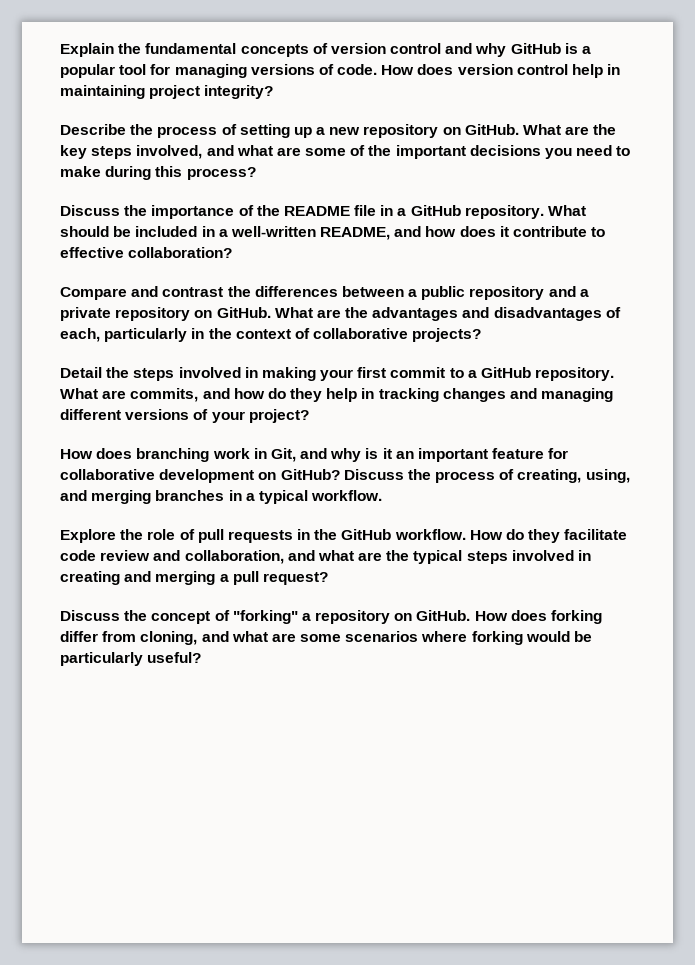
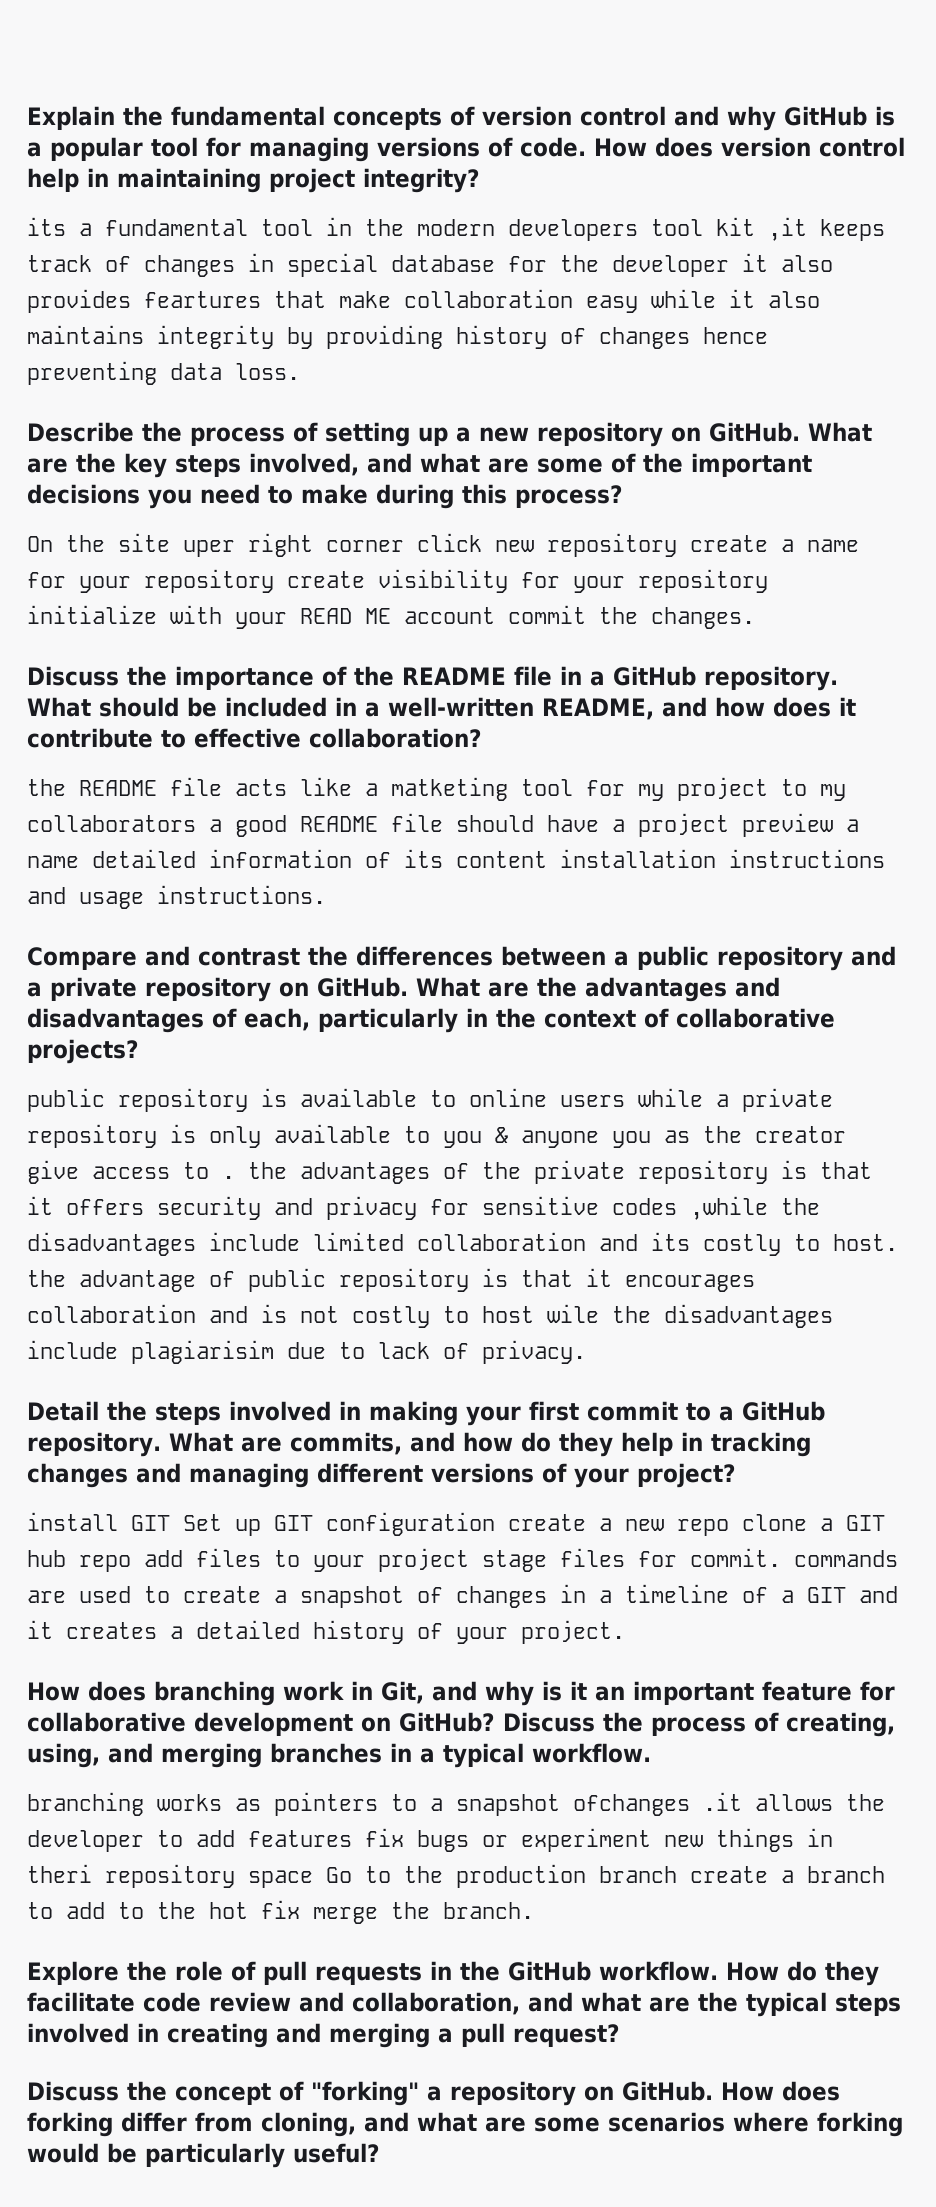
+ its a fundamental tool in the modern developers tool kit ,it keeps track of changes in special database for the developer it also provides feartures that make collaboration easy while it also maintains integrity by providing history of changes hence preventing data loss.
+ On the site uper right corner click new repository create a name for your repository create visibility for your repository initialize with your READ ME account commit the changes.
+ the README file acts like a matketing tool for my project to my collaborators a good README file should have a project preview a name detailed information of its content installation instructions and usage instructions.
+ public repository is available to online users while a private repository is only available to you & anyone you as the creator give access to . the advantages of the private repository is that it offers security and privacy for sensitive codes ,while the disadvantages include limited collaboration and its costly to host. the advantage of public repository is that it encourages collaboration and is not costly to host wile the disadvantages include plagiarisim due to lack of privacy.
+ install GIT Set up GIT configuration create a new repo clone a GIT hub repo add files to your project stage files for commit. commands are used to create a snapshot of changes in a timeline of a GIT and it creates a detailed history of your project.
+ branching works as pointers to a snapshot ofchanges .it allows the developer to add features fix bugs or experiment new things in theri repository space Go to the production branch create a branch to add to the hot fix merge the branch.

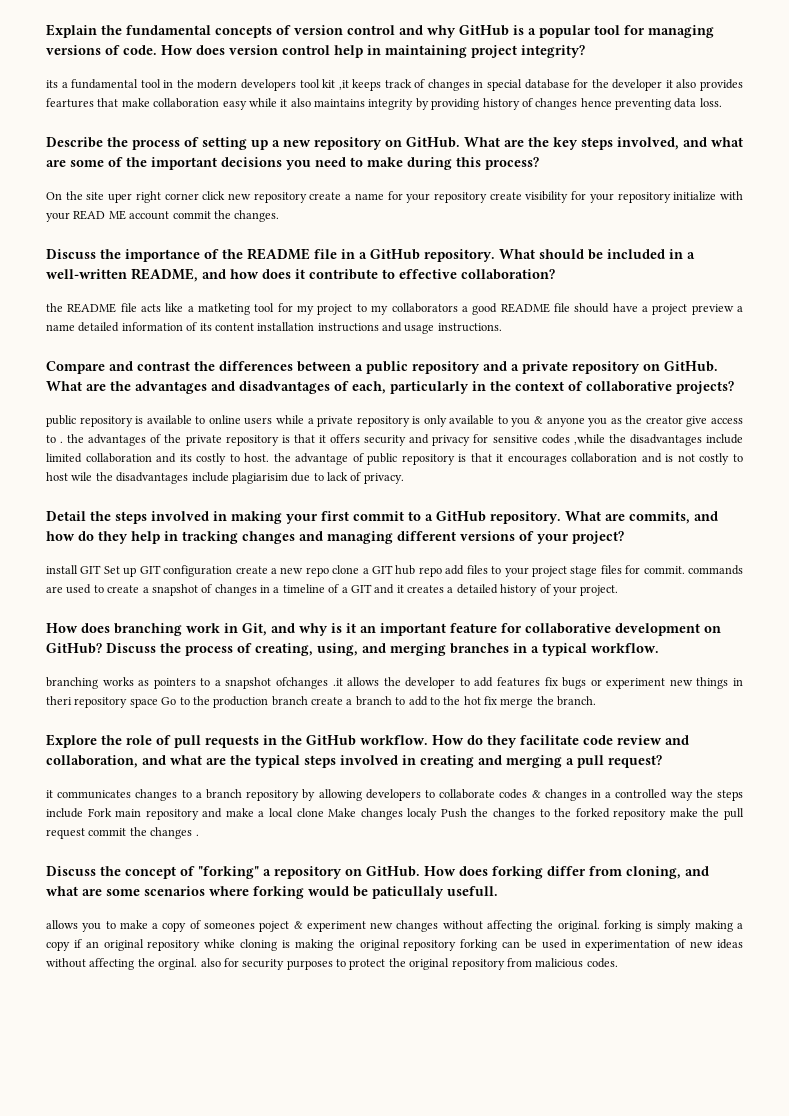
+ it communicates changes to a branch repository by allowing developers to collaborate codes & changes in a controlled way the steps include Fork main repository and make a local clone Make changes localy Push the changes to the forked repository make the pull request commit the changes .
- How does forking differ from cloning, and what are some scenarios where forking would be particularly useful?
+ How does forking differ from cloning, and what are some scenarios where forking would be paticullaly usefull.
+ allows you to make a copy of someones poject & experiment new changes without affecting the original. forking is simply making a copy if an original repository whike cloning is making the original repository forking can be used in experimentation of new ideas without affecting the orginal. also for security purposes to protect the original repository from malicious codes.

